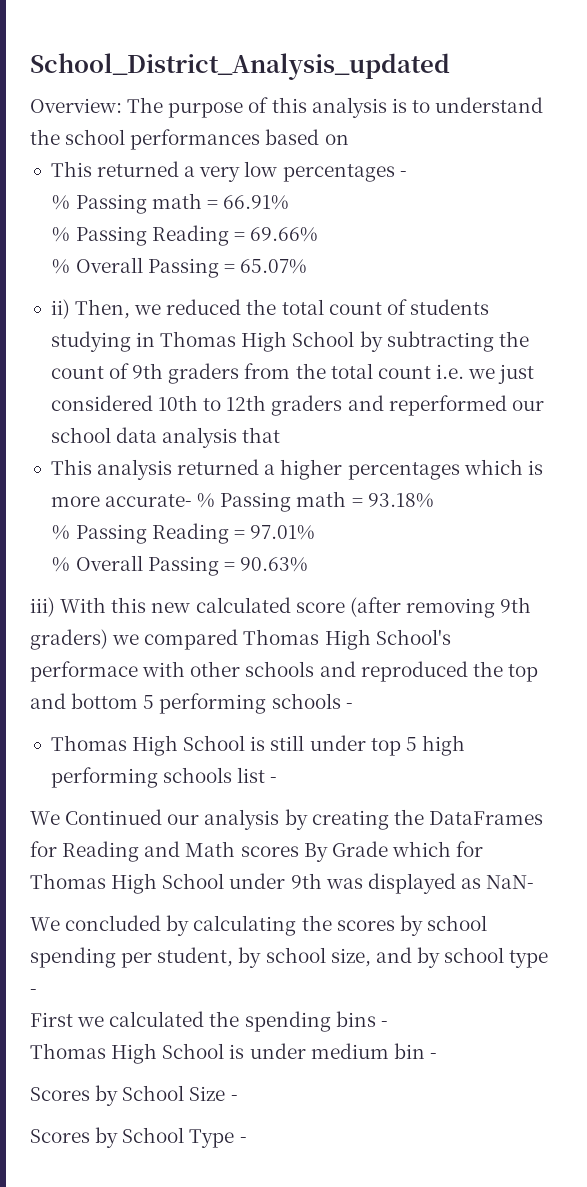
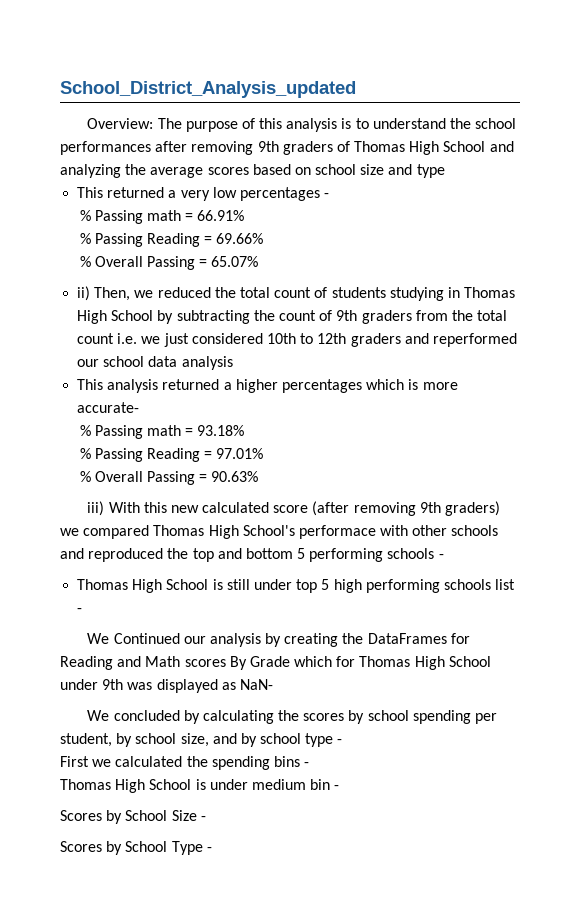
- Overview: The purpose of this analysis is to understand the school performances based on
+ Overview: The purpose of this analysis is to understand the school performances after removing 9th graders of Thomas High School and analyzing the average scores based on school size and type
- ii) Then, we reduced the total count of students studying in Thomas High School by subtracting the count of 9th graders from the total count i.e. we just considered 10th to 12th graders and reperformed our school data analysis that
+ ii) Then, we reduced the total count of students studying in Thomas High School by subtracting the count of 9th graders from the total count i.e. we just considered 10th to 12th graders and reperformed our school data analysis
- This analysis returned a higher percentages which is more accurate- % Passing math = 93.18%
+ This analysis returned a higher percentages which is more accurate-
+ % Passing math = 93.18%

